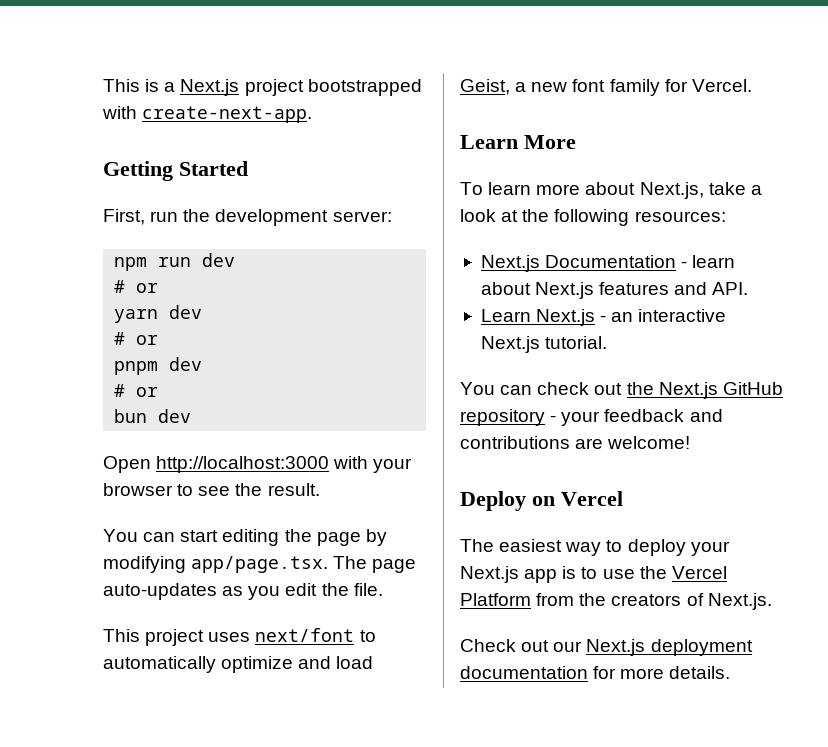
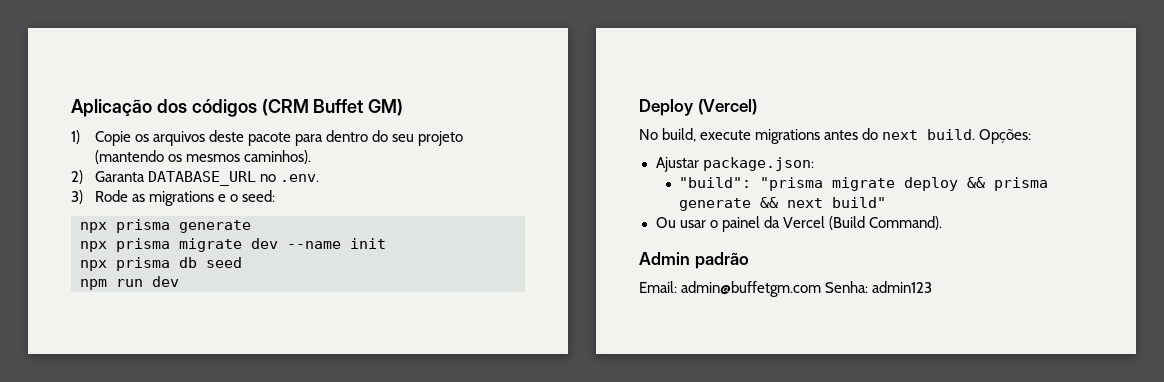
- This is a Next.js project bootstrapped with create-next-app.
- Getting Started
- First, run the development server:
+ Aplicação dos códigos (CRM Buffet GM)
+ 1) Copie os arquivos deste pacote para dentro do seu projeto (mantendo os mesmos caminhos).
+ 2) Garanta DATABASE_URL no .env.
+ 3) Rode as migrations e o seed:
+ npx prisma generate
+ npx prisma migrate dev --name init
+ npx prisma db seed
  npm run dev
- # or
- yarn dev
- # or
- pnpm dev
- # or
- bun dev
- Open http://localhost:3000 with your browser to see the result.
- You can start editing the page by modifying app/page.tsx. The page auto-updates as you edit the file.
- This project uses next/font to automatically optimize and load Geist, a new font family for Vercel.
- Learn More
- To learn more about Next.js, take a look at the following resources:
- Next.js Documentation - learn about Next.js features and API.
- Learn Next.js - an interactive Next.js tutorial.
- You can check out the Next.js GitHub repository - your feedback and contributions are welcome!
- Deploy on Vercel
- The easiest way to deploy your Next.js app is to use the Vercel Platform from the creators of Next.js.
- Check out our Next.js deployment documentation for more details.
+ Deploy (Vercel)
+ No build, execute migrations antes do next build. Opções:
+ Ajustar package.json:
+ "build": "prisma migrate deploy && prisma generate && next build"
+ Ou usar o painel da Vercel (Build Command).
+ Admin padrão
+ Email: admin@buffetgm.com Senha: admin123

